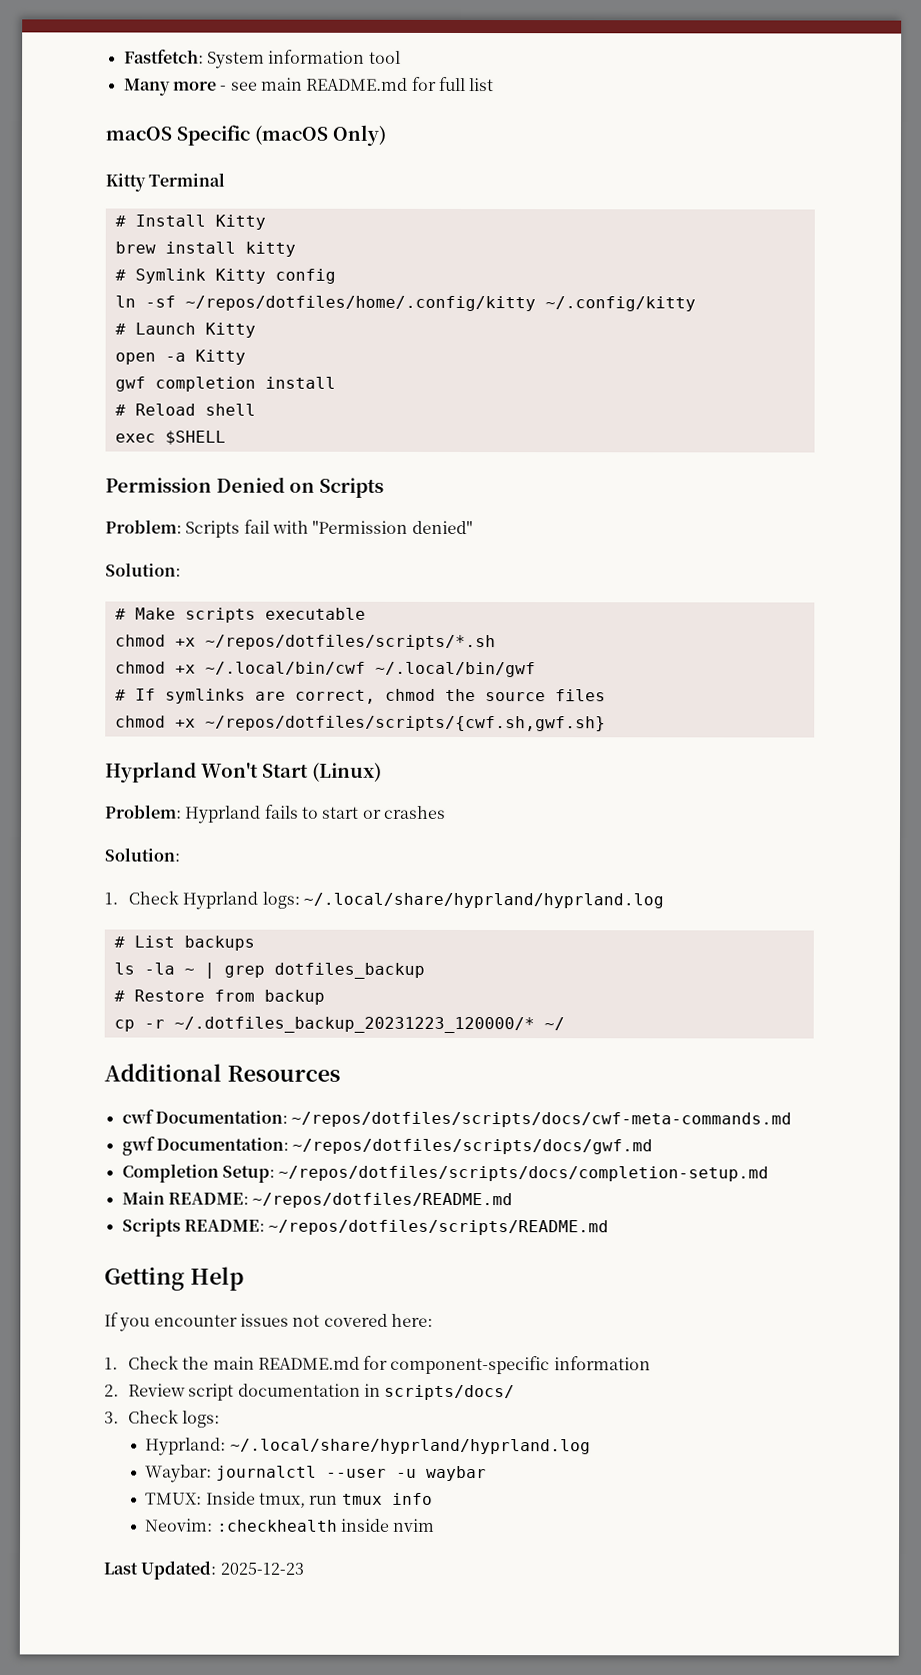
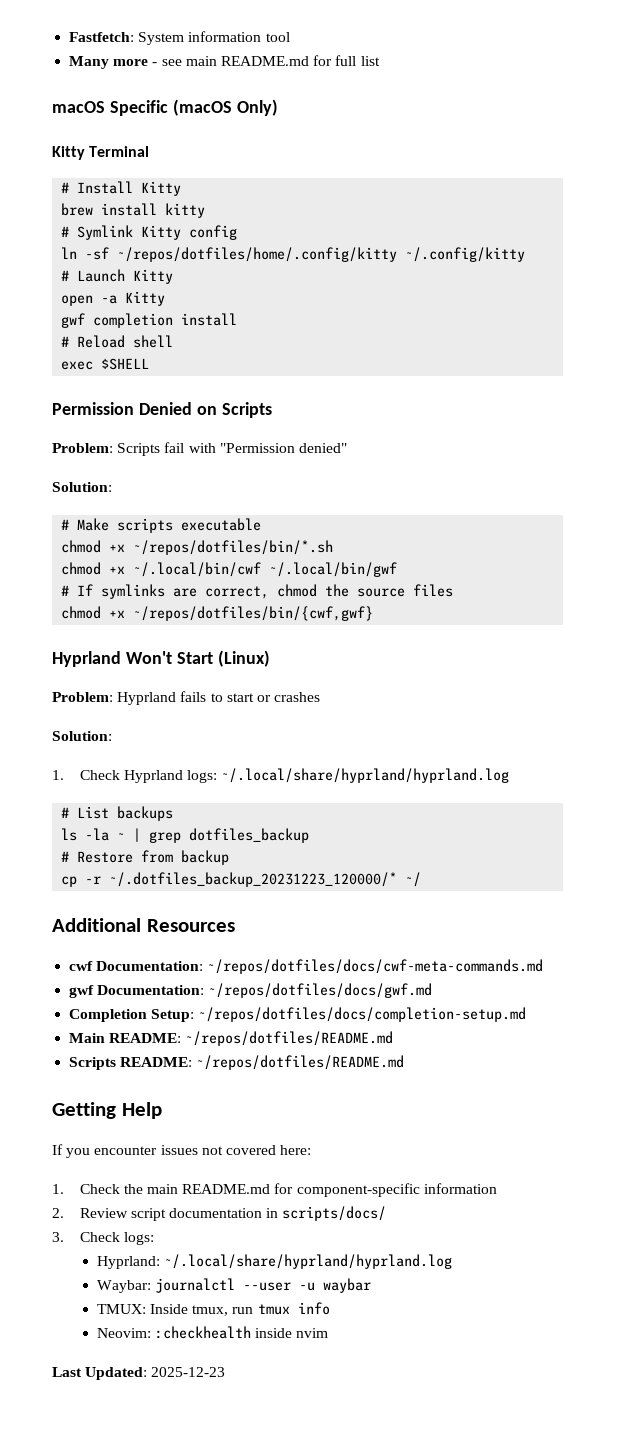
- chmod +x ~/repos/dotfiles/scripts/*.sh
+ chmod +x ~/repos/dotfiles/bin/*.sh
- chmod +x ~/repos/dotfiles/scripts/{cwf.sh,gwf.sh}
+ chmod +x ~/repos/dotfiles/bin/{cwf,gwf}
- cwf Documentation: ~/repos/dotfiles/scripts/docs/cwf-meta-commands.md
+ cwf Documentation: ~/repos/dotfiles/docs/cwf-meta-commands.md
- gwf Documentation: ~/repos/dotfiles/scripts/docs/gwf.md
+ gwf Documentation: ~/repos/dotfiles/docs/gwf.md
- Completion Setup: ~/repos/dotfiles/scripts/docs/completion-setup.md
+ Completion Setup: ~/repos/dotfiles/docs/completion-setup.md
- Scripts README: ~/repos/dotfiles/scripts/README.md
+ Scripts README: ~/repos/dotfiles/README.md

